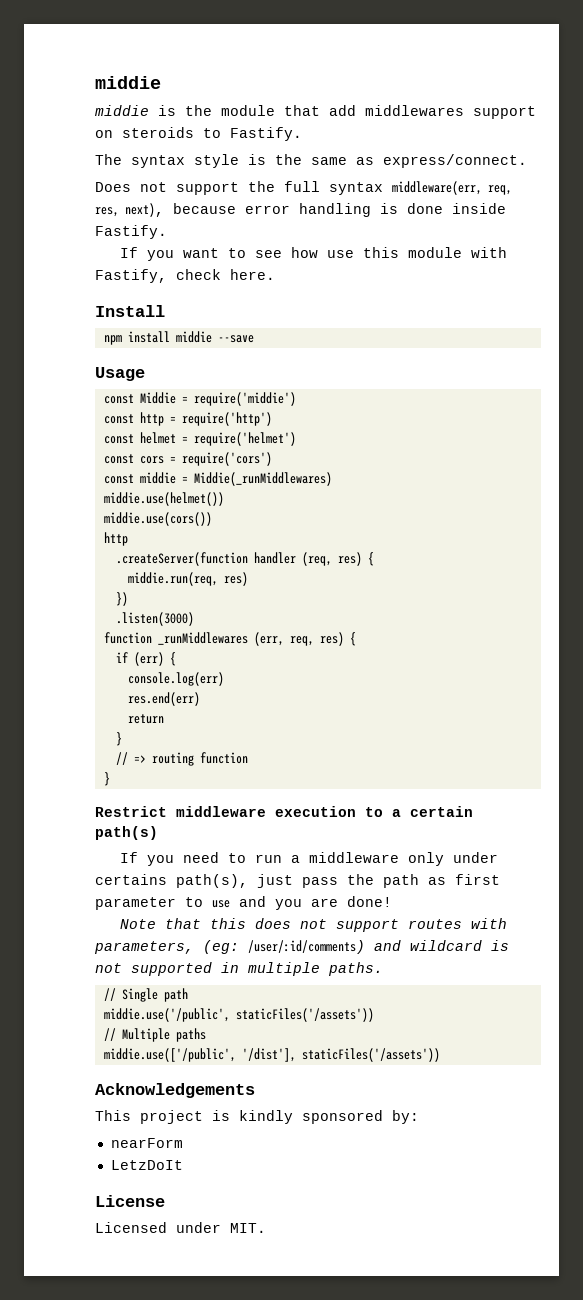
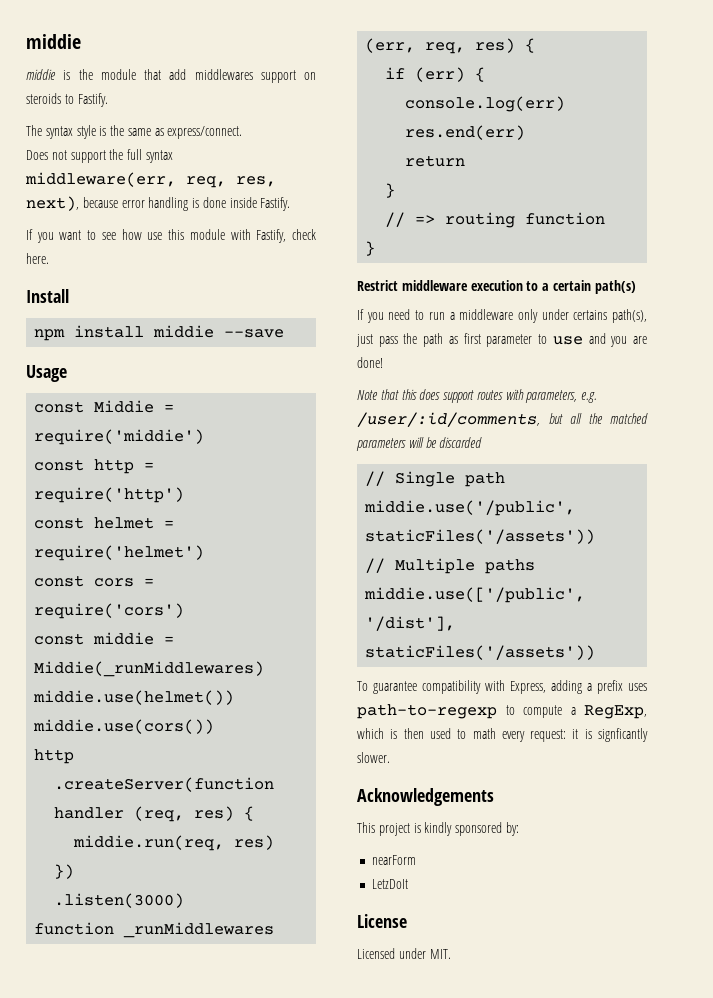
- Note that this does not support routes with parameters, (eg: /user/:id/comments) and wildcard is not supported in multiple paths.
+ Note that this does support routes with parameters, e.g. /user/:id/comments, but all the matched parameters will be discarded
+ To guarantee compatibility with Express, adding a prefix uses path-to-regexp to compute a RegExp, which is then used to math every request: it is signficantly slower.

